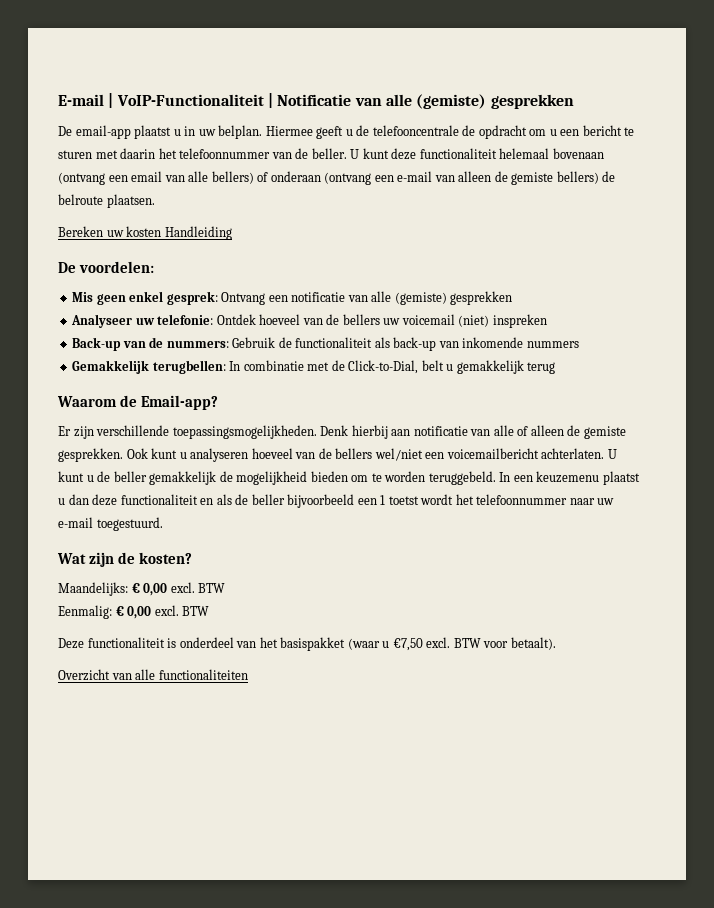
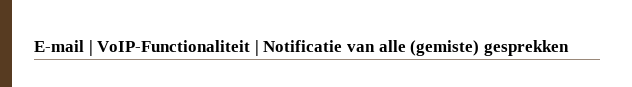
- De email-app plaatst u in uw belplan. Hiermee geeft u de telefooncentrale de opdracht om u een bericht te sturen met daarin het telefoonnummer van de beller. U kunt deze functionaliteit helemaal bovenaan (ontvang een email van alle bellers) of onderaan (ontvang een e-mail van alleen de gemiste bellers) de belroute plaatsen.
- Bereken uw kosten Handleiding
- De voordelen:
- Mis geen enkel gesprek: Ontvang een notificatie van alle (gemiste) gesprekken
- Analyseer uw telefonie: Ontdek hoeveel van de bellers uw voicemail (niet) inspreken
- Back-up van de nummers: Gebruik de functionaliteit als back-up van inkomende nummers
- Gemakkelijk terugbellen: In combinatie met de Click-to-Dial, belt u gemakkelijk terug
- Waarom de Email-app?
- Er zijn verschillende toepassingsmogelijkheden. Denk hierbij aan notificatie van alle of alleen de gemiste gesprekken. Ook kunt u analyseren hoeveel van de bellers wel/niet een voicemailbericht achterlaten. U kunt u de beller gemakkelijk de mogelijkheid bieden om te worden teruggebeld. In een keuzemenu plaatst u dan deze functionaliteit en als de beller bijvoorbeeld een 1 toetst wordt het telefoonnummer naar uw e-mail toegestuurd.
- Wat zijn de kosten?
- Maandelijks: € 0,00 excl. BTW
- Eenmalig: € 0,00 excl. BTW
- Deze functionaliteit is onderdeel van het basispakket (waar u €7,50 excl. BTW voor betaalt).
- Overzicht van alle functionaliteiten

